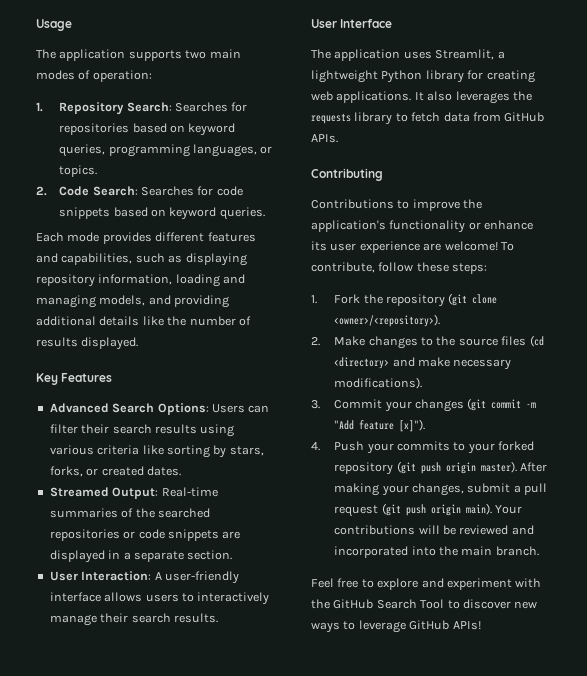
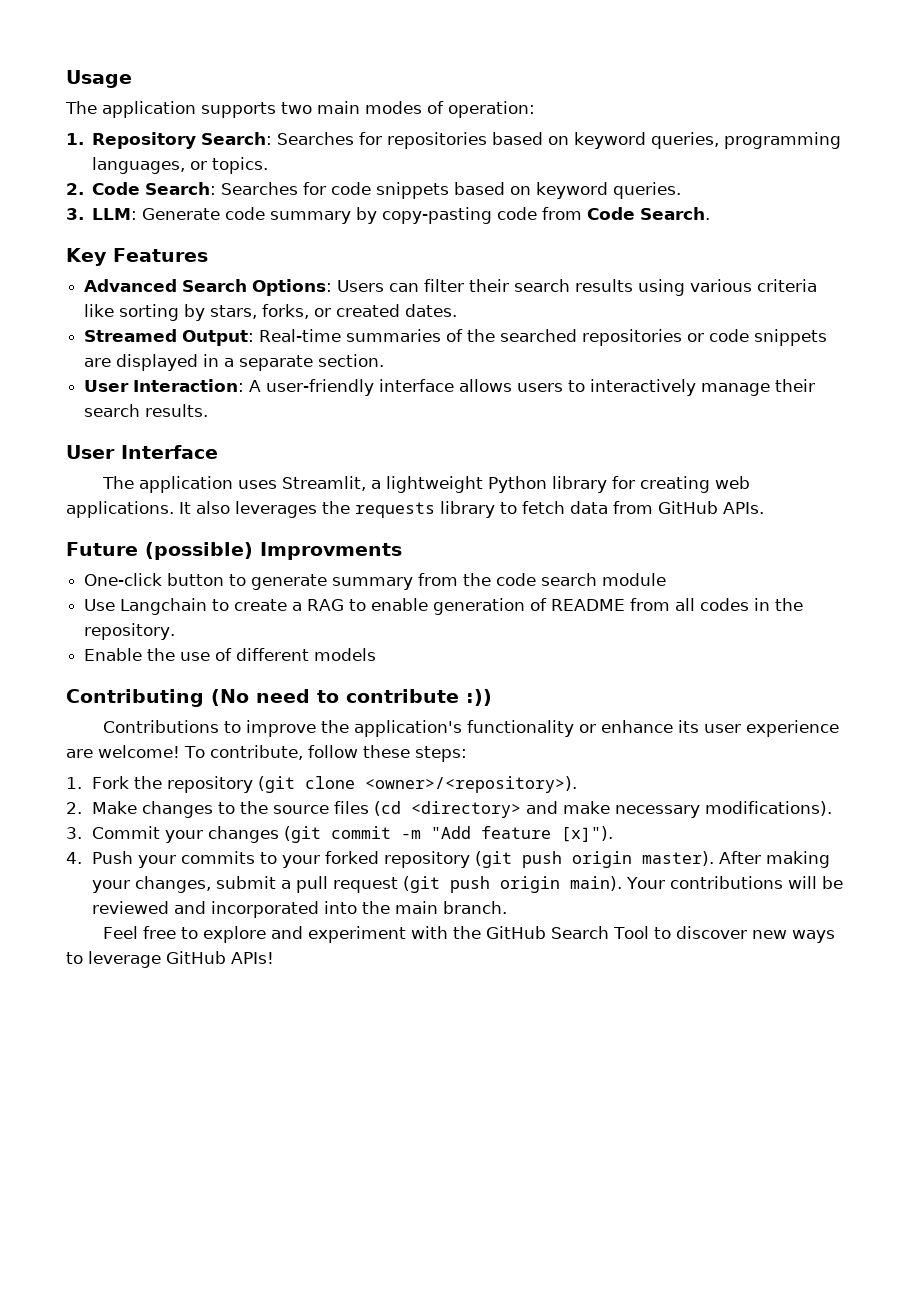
- Each mode provides different features and capabilities, such as displaying repository information, loading and managing models, and providing additional details like the number of results displayed.
+ 3. LLM: Generate code summary by copy-pasting code from Code Search.
- Contributing
+ Future (possible) Improvments
+ One-click button to generate summary from the code search module
+ Use Langchain to create a RAG to enable generation of README from all codes in the repository.
+ Enable the use of different models
+ Contributing (No need to contribute :))

